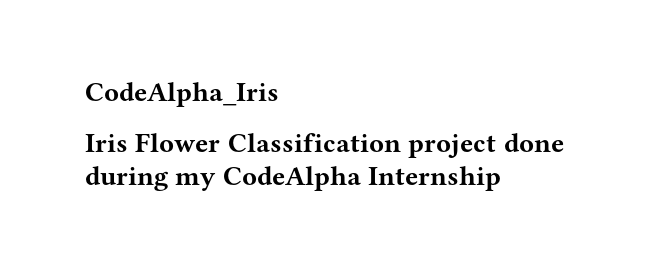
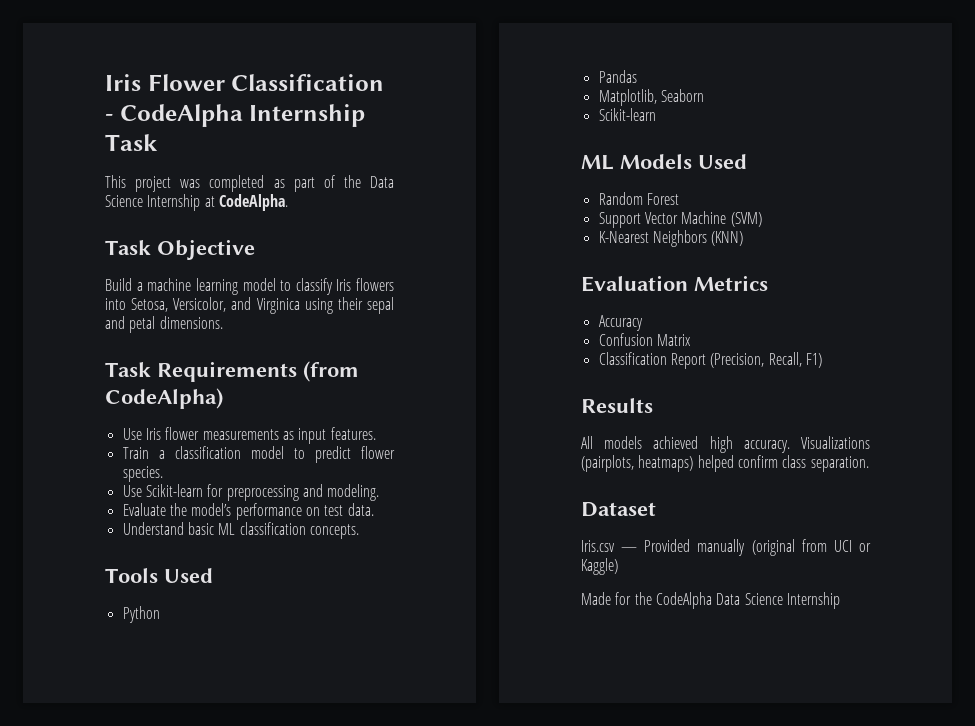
- CodeAlpha_Iris
- Iris Flower Classification project done during my CodeAlpha Internship
+ Iris Flower Classification - CodeAlpha Internship Task
+ This project was completed as part of the Data Science Internship at CodeAlpha.
+ Task Objective
+ Build a machine learning model to classify Iris flowers into Setosa, Versicolor, and Virginica using their sepal and petal dimensions.
+ Task Requirements (from CodeAlpha)
+ Use Iris flower measurements as input features.
+ Train a classification model to predict flower species.
+ Use Scikit-learn for preprocessing and modeling.
+ Evaluate the model’s performance on test data.
+ Understand basic ML classification concepts.
+ Tools Used
+ Python
+ Pandas
+ Matplotlib, Seaborn
+ Scikit-learn
+ ML Models Used
+ Random Forest
+ Support Vector Machine (SVM)
+ K-Nearest Neighbors (KNN)
+ Evaluation Metrics
+ Accuracy
+ Confusion Matrix
+ Classification Report (Precision, Recall, F1)
+ Results
+ All models achieved high accuracy. Visualizations (pairplots, heatmaps) helped confirm class separation.
+ Dataset
+ Iris.csv — Provided manually (original from UCI or Kaggle)
+ Made for the CodeAlpha Data Science Internship

